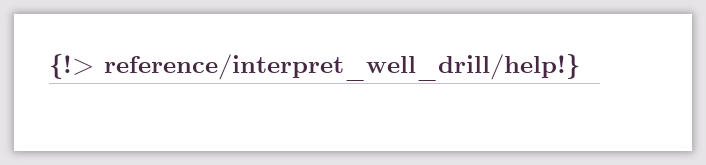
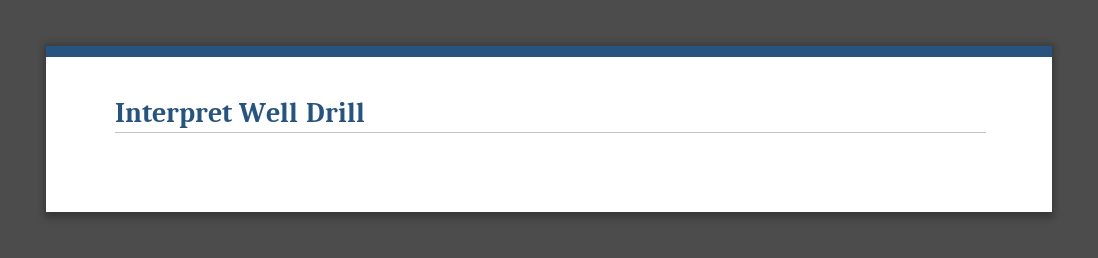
- {!> reference/interpret_well_drill/help!}
+ Interpret Well Drill

